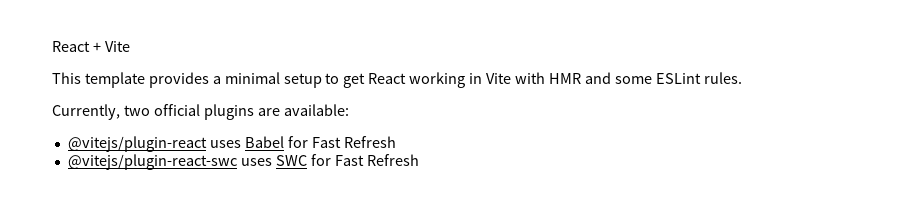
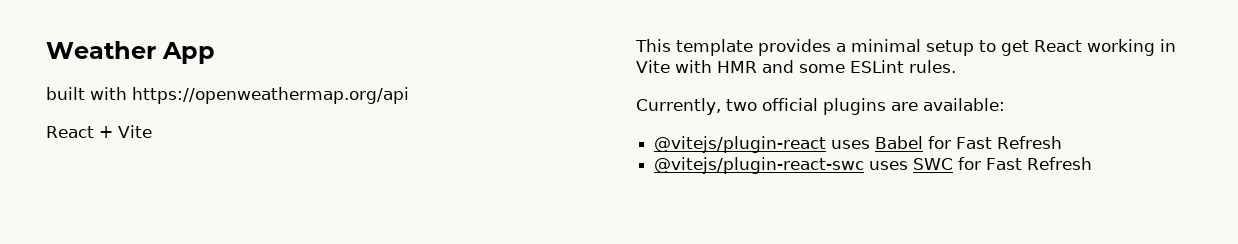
+ Weather App
+ built with https://openweathermap.org/api

